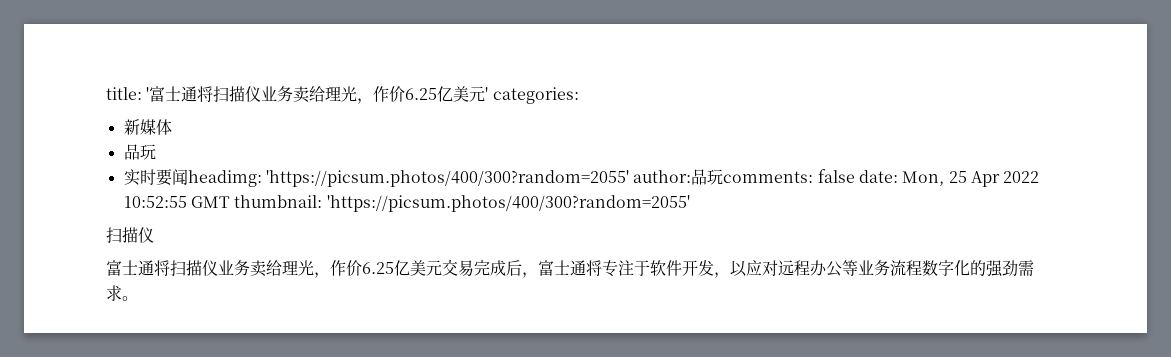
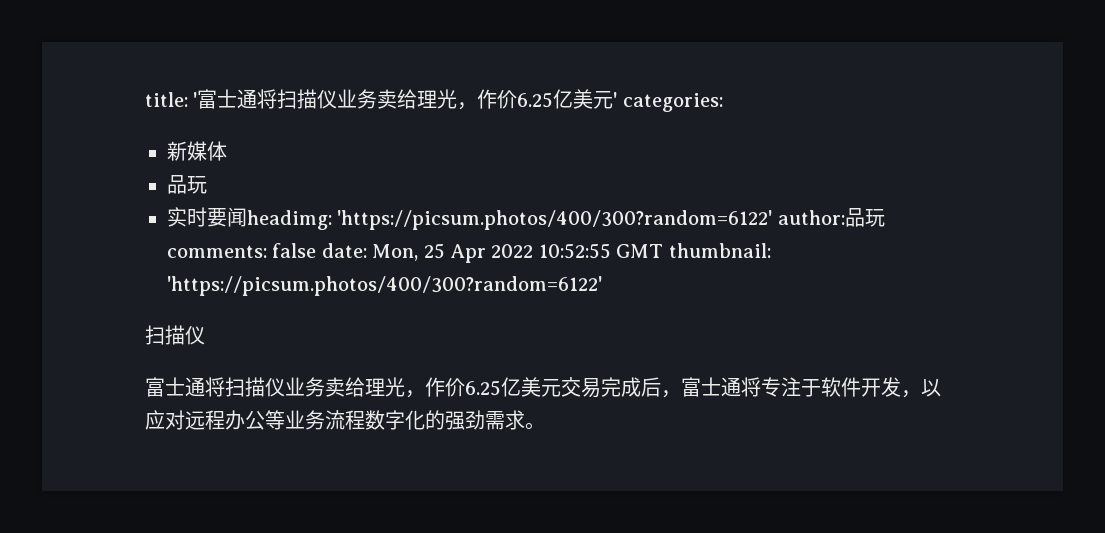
- 实时要闻headimg: 'https://picsum.photos/400/300?random=2055' author:品玩comments: false date: Mon, 25 Apr 2022 10:52:55 GMT thumbnail: 'https://picsum.photos/400/300?random=2055'
+ 实时要闻headimg: 'https://picsum.photos/400/300?random=6122' author:品玩comments: false date: Mon, 25 Apr 2022 10:52:55 GMT thumbnail: 'https://picsum.photos/400/300?random=6122'

